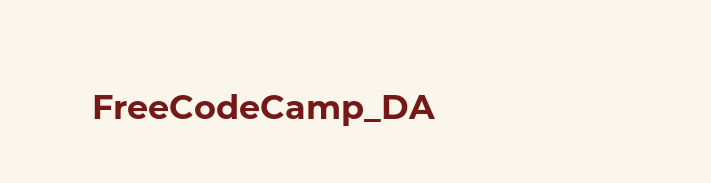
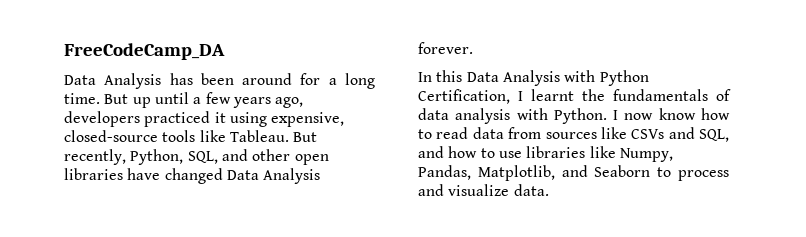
+ Data Analysis has been around for a long time. But up until a few years ago, developers practiced it using expensive, closed-source tools like Tableau. But recently, Python, SQL, and other open libraries have changed Data Analysis forever.
+ In this Data Analysis with Python Certification, I learnt the fundamentals of data analysis with Python. I now know how to read data from sources like CSVs and SQL, and how to use libraries like Numpy, Pandas, Matplotlib, and Seaborn to process and visualize data.

